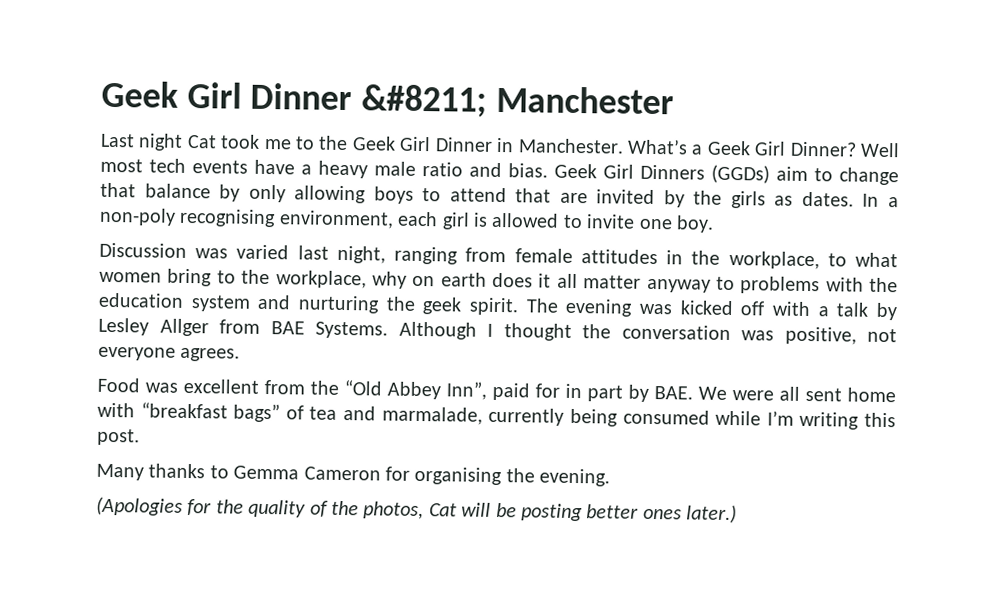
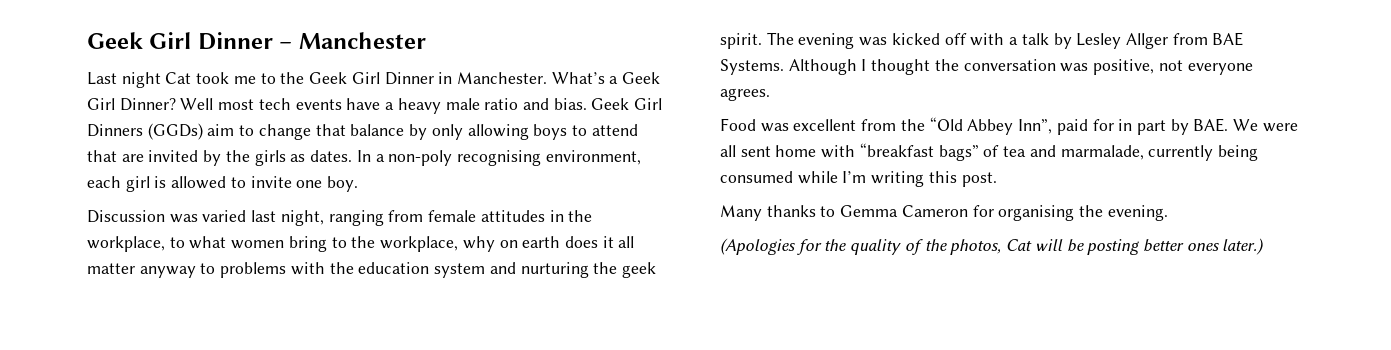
- Geek Girl Dinner &#8211; Manchester
+ Geek Girl Dinner – Manchester

